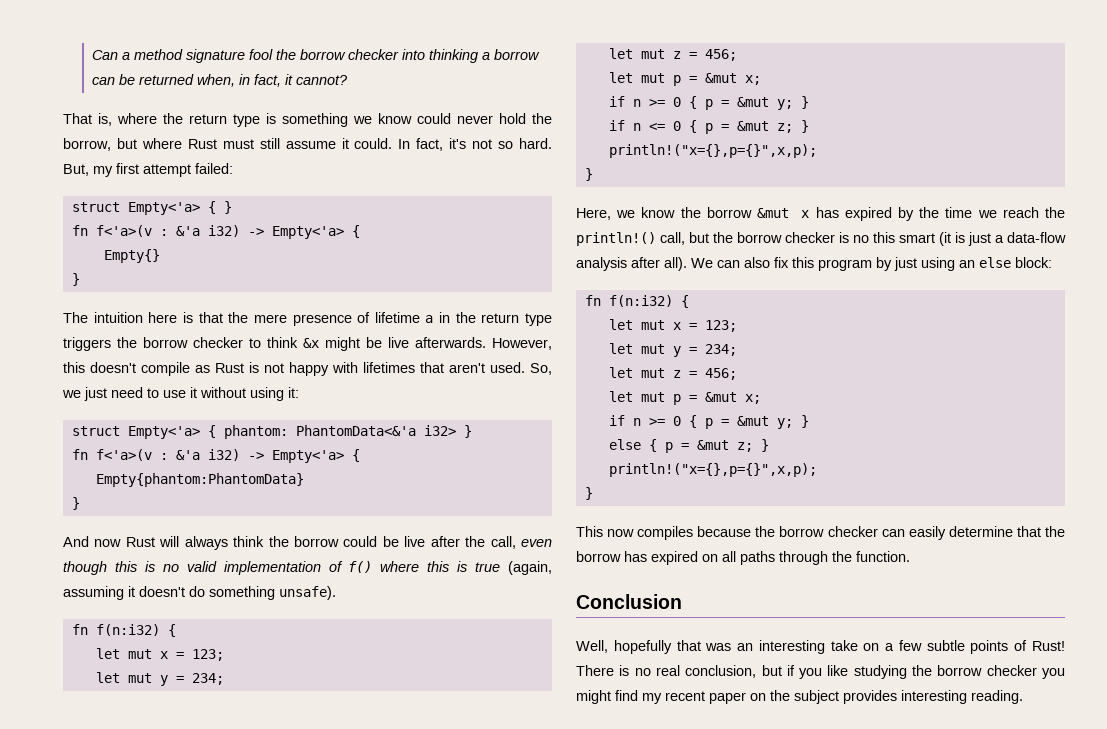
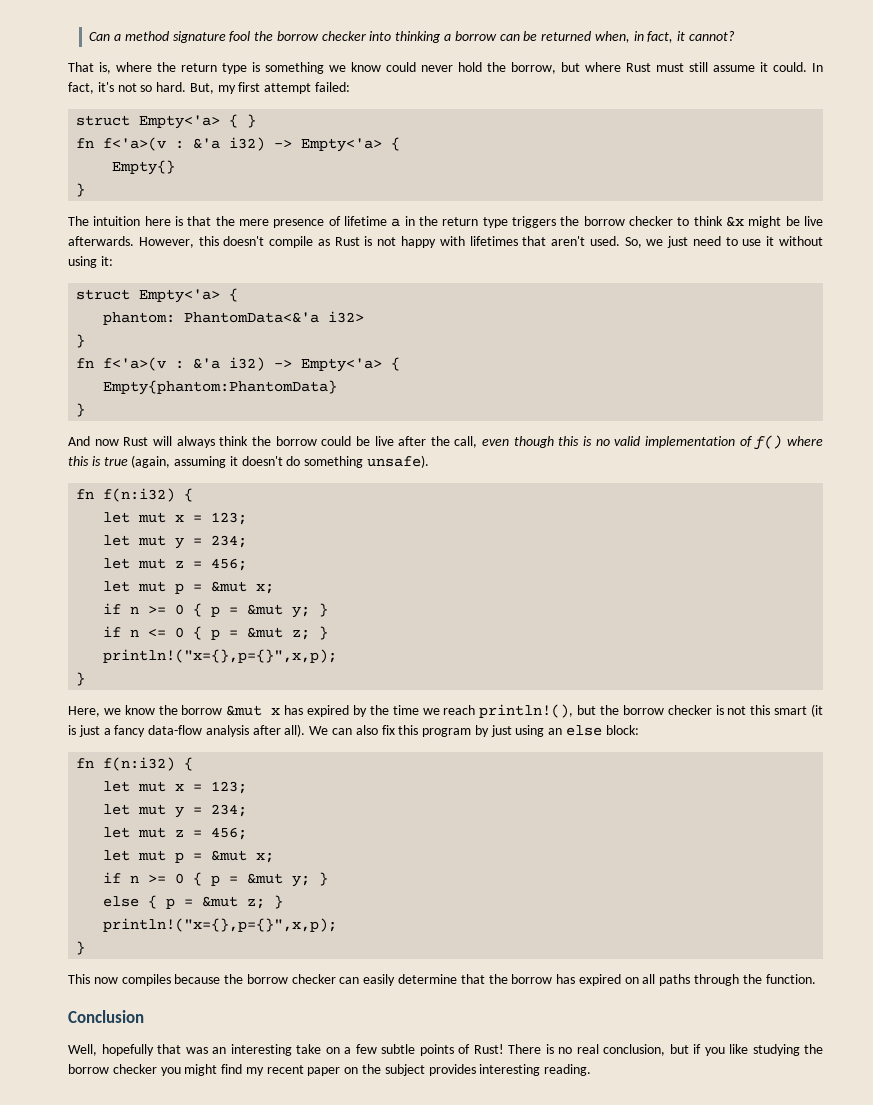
  So, we just need to use it without using it:
- struct Empty<'a> { phantom: PhantomData<&'a i32> }
+ struct Empty<'a> {
+ phantom: PhantomData<&'a i32>
+ }
- Here, we know the borrow &mut x has expired by the time we reach the println!() call, but the borrow checker is no this smart (it is just a data-flow analysis after all).
+ Here, we know the borrow &mut x has expired by the time we reach println!(), but the borrow checker is not this smart (it is just a fancy data-flow analysis after all).

